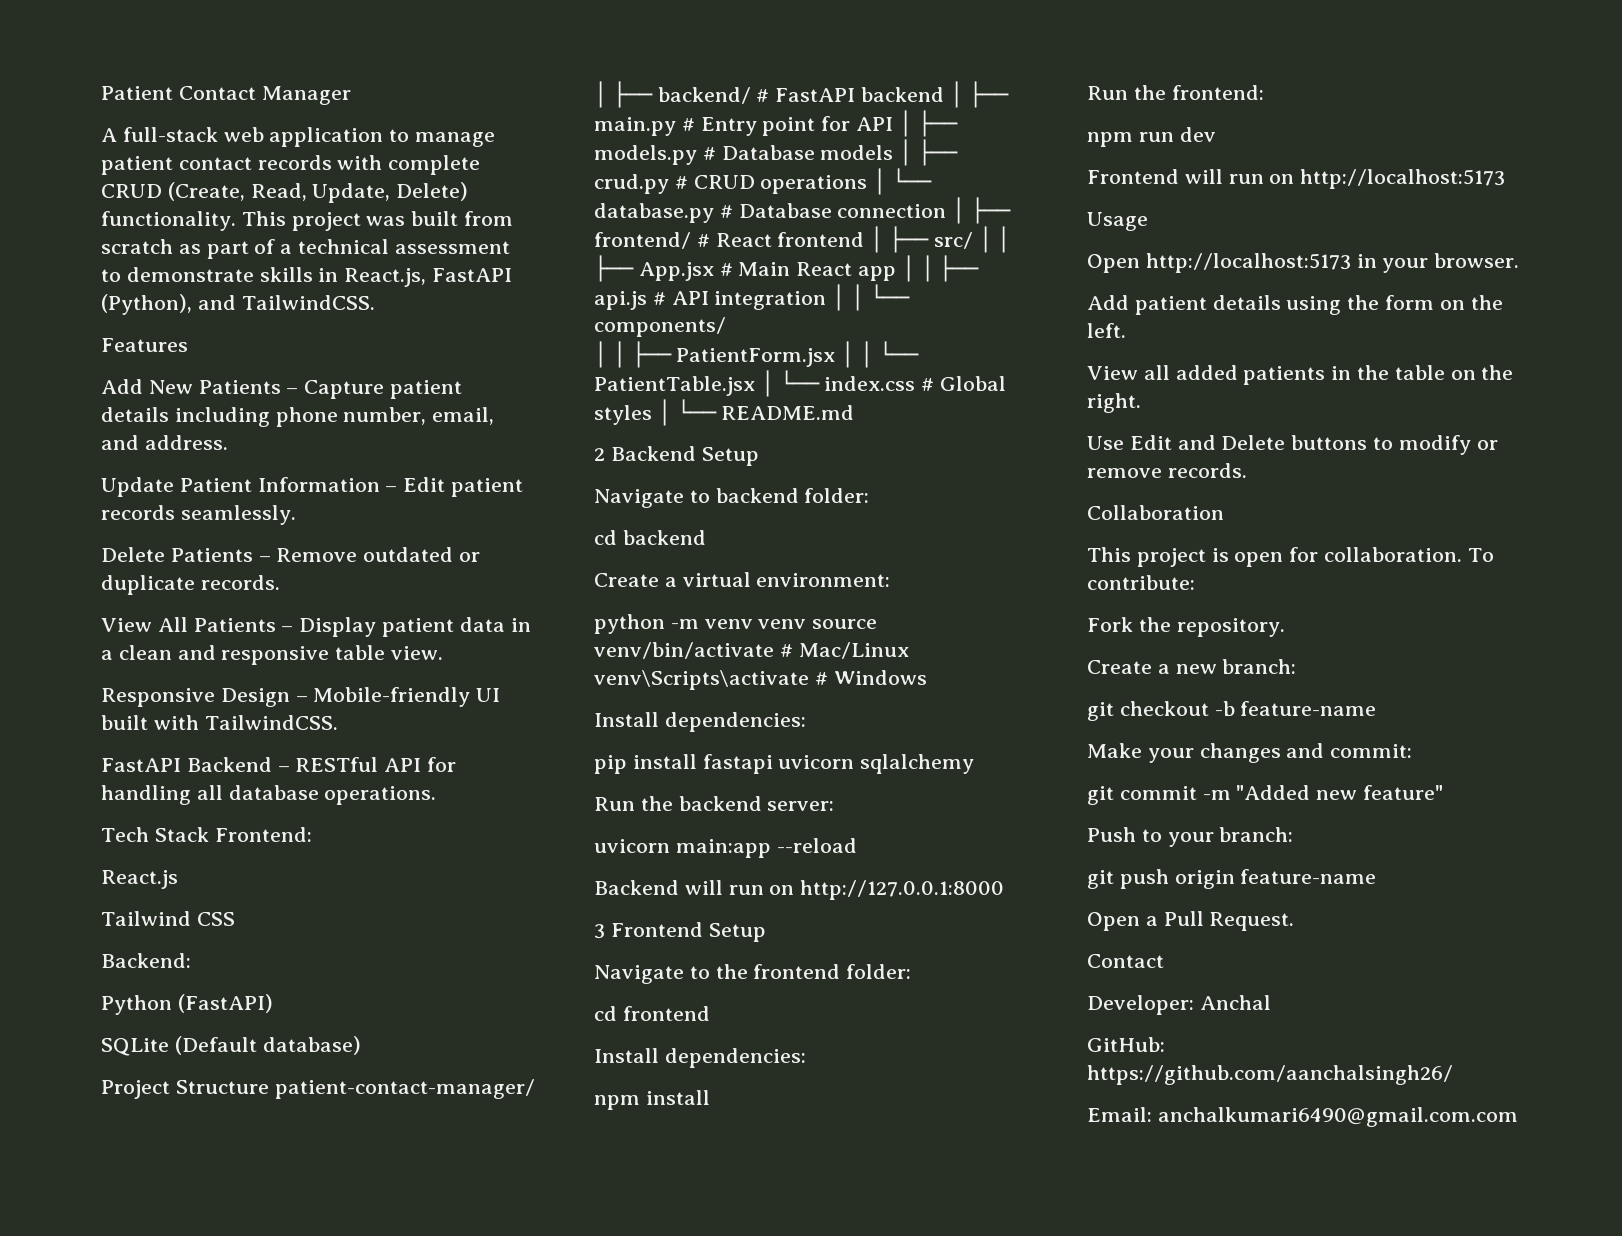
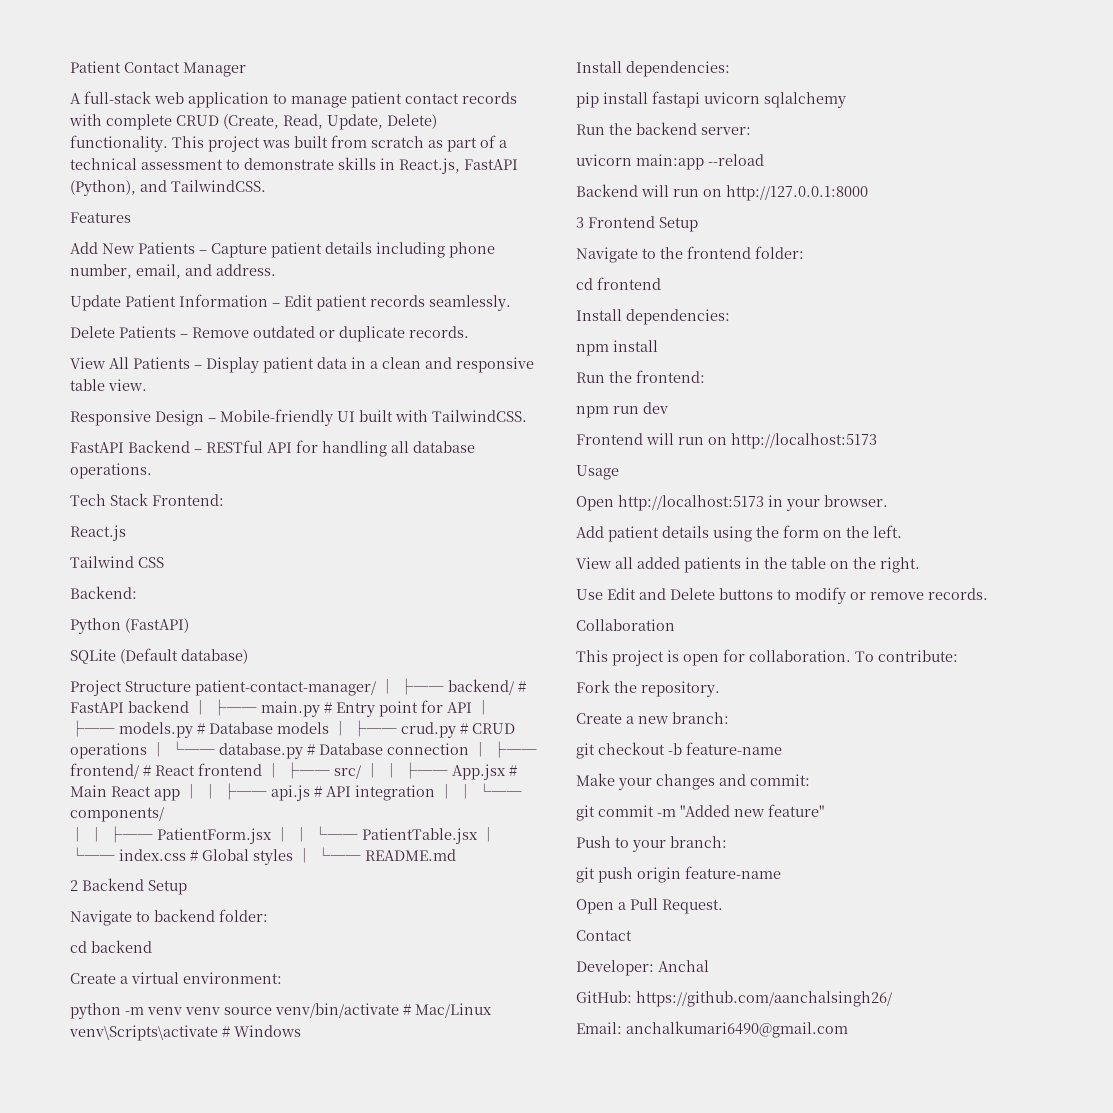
- Email: anchalkumari6490@gmail.com.com
+ Email: anchalkumari6490@gmail.com

